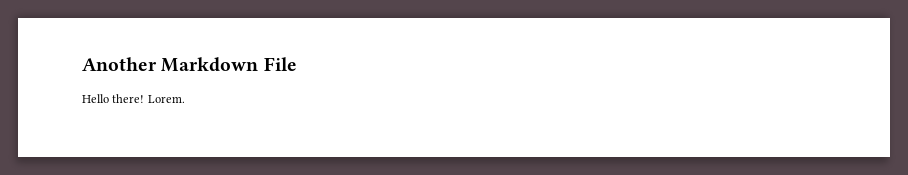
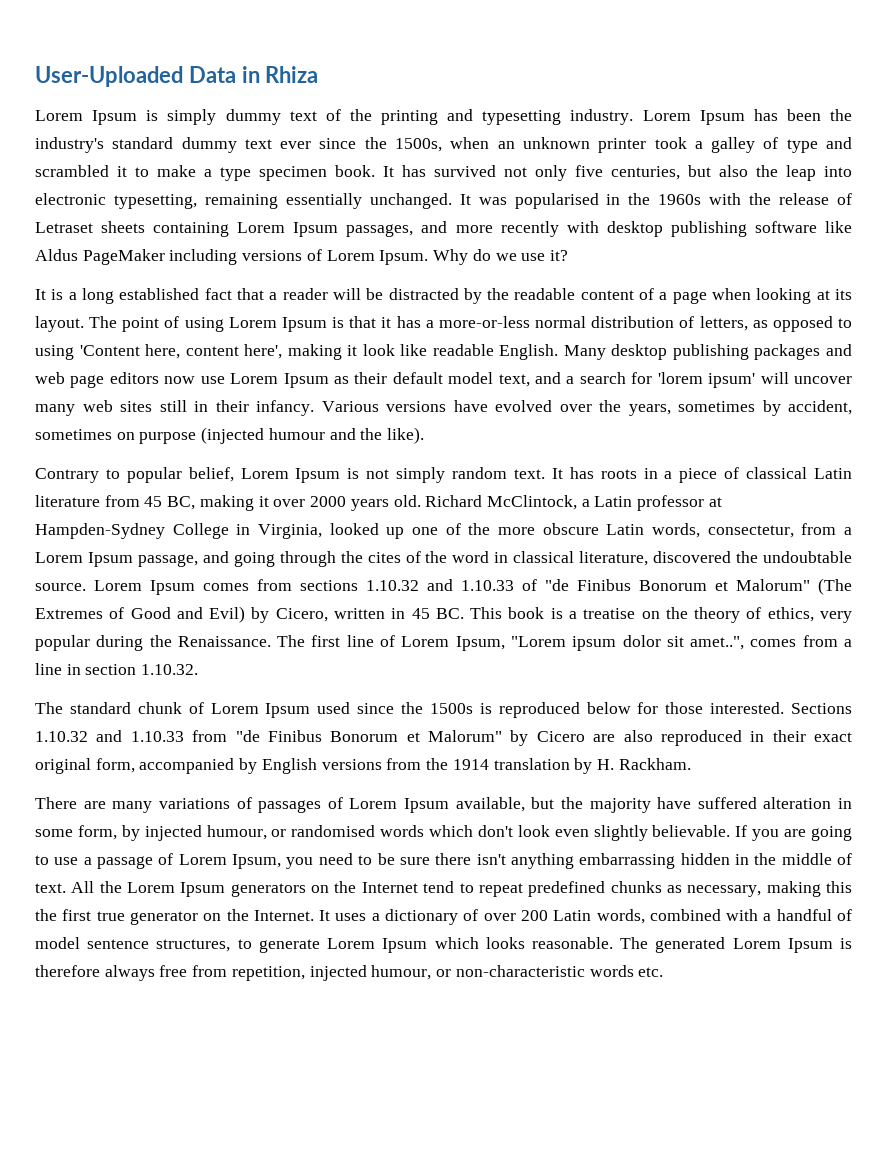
- Another Markdown File
- Hello there! Lorem.
+ User-Uploaded Data in Rhiza
+ Lorem Ipsum is simply dummy text of the printing and typesetting industry. Lorem Ipsum has been the industry's standard dummy text ever since the 1500s, when an unknown printer took a galley of type and scrambled it to make a type specimen book. It has survived not only five centuries, but also the leap into electronic typesetting, remaining essentially unchanged. It was popularised in the 1960s with the release of Letraset sheets containing Lorem Ipsum passages, and more recently with desktop publishing software like Aldus PageMaker including versions of Lorem Ipsum. Why do we use it?
+ It is a long established fact that a reader will be distracted by the readable content of a page when looking at its layout. The point of using Lorem Ipsum is that it has a more-or-less normal distribution of letters, as opposed to using 'Content here, content here', making it look like readable English. Many desktop publishing packages and web page editors now use Lorem Ipsum as their default model text, and a search for 'lorem ipsum' will uncover many web sites still in their infancy. Various versions have evolved over the years, sometimes by accident, sometimes on purpose (injected humour and the like).
+ Contrary to popular belief, Lorem Ipsum is not simply random text. It has roots in a piece of classical Latin literature from 45 BC, making it over 2000 years old. Richard McClintock, a Latin professor at Hampden-Sydney College in Virginia, looked up one of the more obscure Latin words, consectetur, from a Lorem Ipsum passage, and going through the cites of the word in classical literature, discovered the undoubtable source. Lorem Ipsum comes from sections 1.10.32 and 1.10.33 of "de Finibus Bonorum et Malorum" (The Extremes of Good and Evil) by Cicero, written in 45 BC. This book is a treatise on the theory of ethics, very popular during the Renaissance. The first line of Lorem Ipsum, "Lorem ipsum dolor sit amet..", comes from a line in section 1.10.32.
+ The standard chunk of Lorem Ipsum used since the 1500s is reproduced below for those interested. Sections 1.10.32 and 1.10.33 from "de Finibus Bonorum et Malorum" by Cicero are also reproduced in their exact original form, accompanied by English versions from the 1914 translation by H. Rackham.
+ There are many variations of passages of Lorem Ipsum available, but the majority have suffered alteration in some form, by injected humour, or randomised words which don't look even slightly believable. If you are going to use a passage of Lorem Ipsum, you need to be sure there isn't anything embarrassing hidden in the middle of text. All the Lorem Ipsum generators on the Internet tend to repeat predefined chunks as necessary, making this the first true generator on the Internet. It uses a dictionary of over 200 Latin words, combined with a handful of model sentence structures, to generate Lorem Ipsum which looks reasonable. The generated Lorem Ipsum is therefore always free from repetition, injected humour, or non-characteristic words etc.

